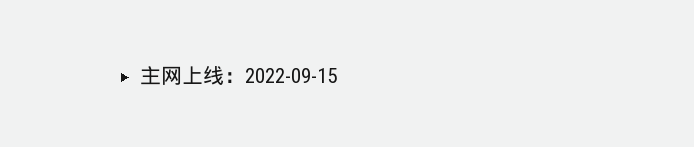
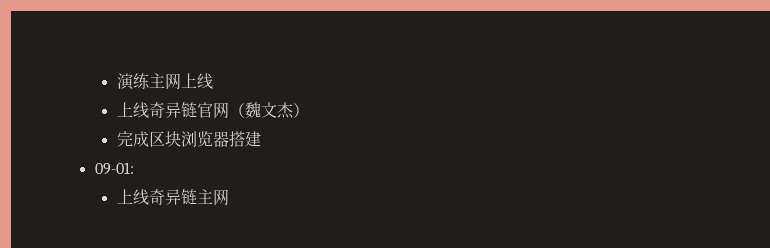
- 主网上线：2022-09-15
+ 演练主网上线
+ 上线奇异链官网（魏文杰）
+ 完成区块浏览器搭建
+ 09-01:
+ 上线奇异链主网

